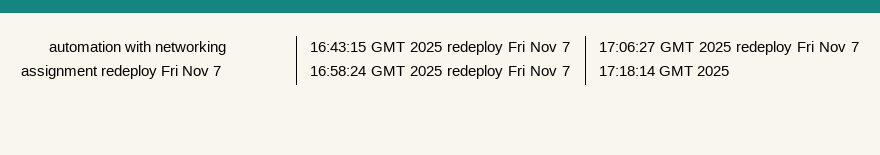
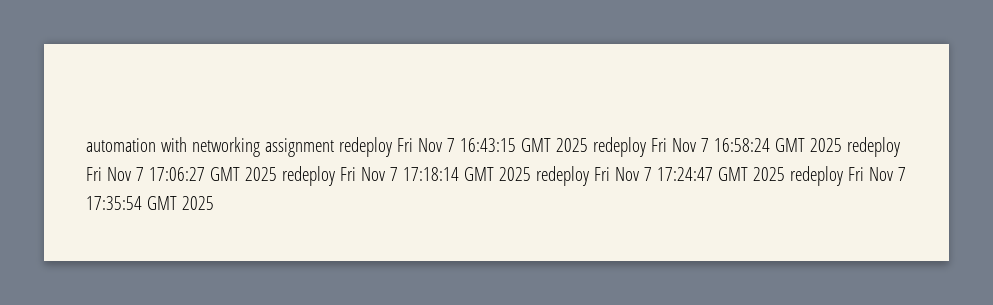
- automation with networking assignment redeploy Fri Nov 7 16:43:15 GMT 2025 redeploy Fri Nov 7 16:58:24 GMT 2025 redeploy Fri Nov 7 17:06:27 GMT 2025 redeploy Fri Nov 7 17:18:14 GMT 2025
+ automation with networking assignment redeploy Fri Nov 7 16:43:15 GMT 2025 redeploy Fri Nov 7 16:58:24 GMT 2025 redeploy Fri Nov 7 17:06:27 GMT 2025 redeploy Fri Nov 7 17:18:14 GMT 2025 redeploy Fri Nov 7 17:24:47 GMT 2025 redeploy Fri Nov 7 17:35:54 GMT 2025

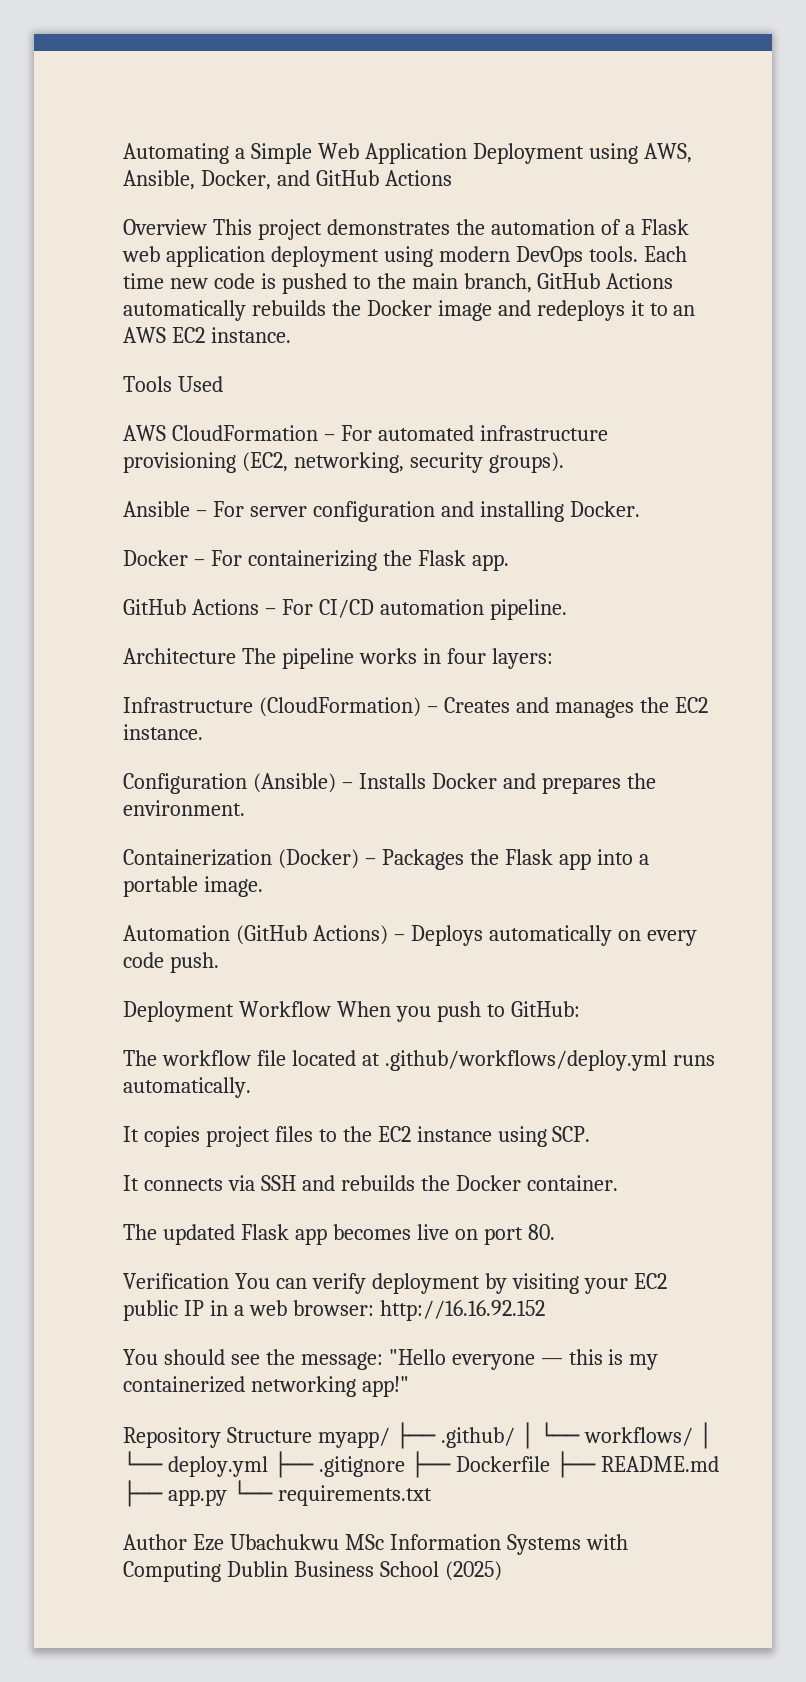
- automation with networking assignment redeploy Fri Nov 7 16:43:15 GMT 2025 redeploy Fri Nov 7 16:58:24 GMT 2025 redeploy Fri Nov 7 17:06:27 GMT 2025 redeploy Fri Nov 7 17:18:14 GMT 2025 redeploy Fri Nov 7 17:24:47 GMT 2025 redeploy Fri Nov 7 17:35:54 GMT 2025
+ Automating a Simple Web Application Deployment using AWS, Ansible, Docker, and GitHub Actions
+ Overview This project demonstrates the automation of a Flask web application deployment using modern DevOps tools. Each time new code is pushed to the main branch, GitHub Actions automatically rebuilds the Docker image and redeploys it to an AWS EC2 instance.
+ Tools Used
+ AWS CloudFormation – For automated infrastructure provisioning (EC2, networking, security groups).
+ Ansible – For server configuration and installing Docker.
+ Docker – For containerizing the Flask app.
+ GitHub Actions – For CI/CD automation pipeline.
+ Architecture The pipeline works in four layers:
+ Infrastructure (CloudFormation) – Creates and manages the EC2 instance.
+ Configuration (Ansible) – Installs Docker and prepares the environment.
+ Containerization (Docker) – Packages the Flask app into a portable image.
+ Automation (GitHub Actions) – Deploys automatically on every code push.
+ Deployment Workflow When you push to GitHub:
+ The workflow file located at .github/workflows/deploy.yml runs automatically.
+ It copies project files to the EC2 instance using SCP.
+ It connects via SSH and rebuilds the Docker container.
+ The updated Flask app becomes live on port 80.
+ Verification You can verify deployment by visiting your EC2 public IP in a web browser: http://16.16.92.152
+ You should see the message: "Hello everyone — this is my containerized networking app!"
+ Repository Structure myapp/ ├── .github/ │ └── workflows/ │ └── deploy.yml ├── .gitignore ├── Dockerfile ├── README.md ├── app.py └── requirements.txt
+ Author Eze Ubachukwu MSc Information Systems with Computing Dublin Business School (2025)

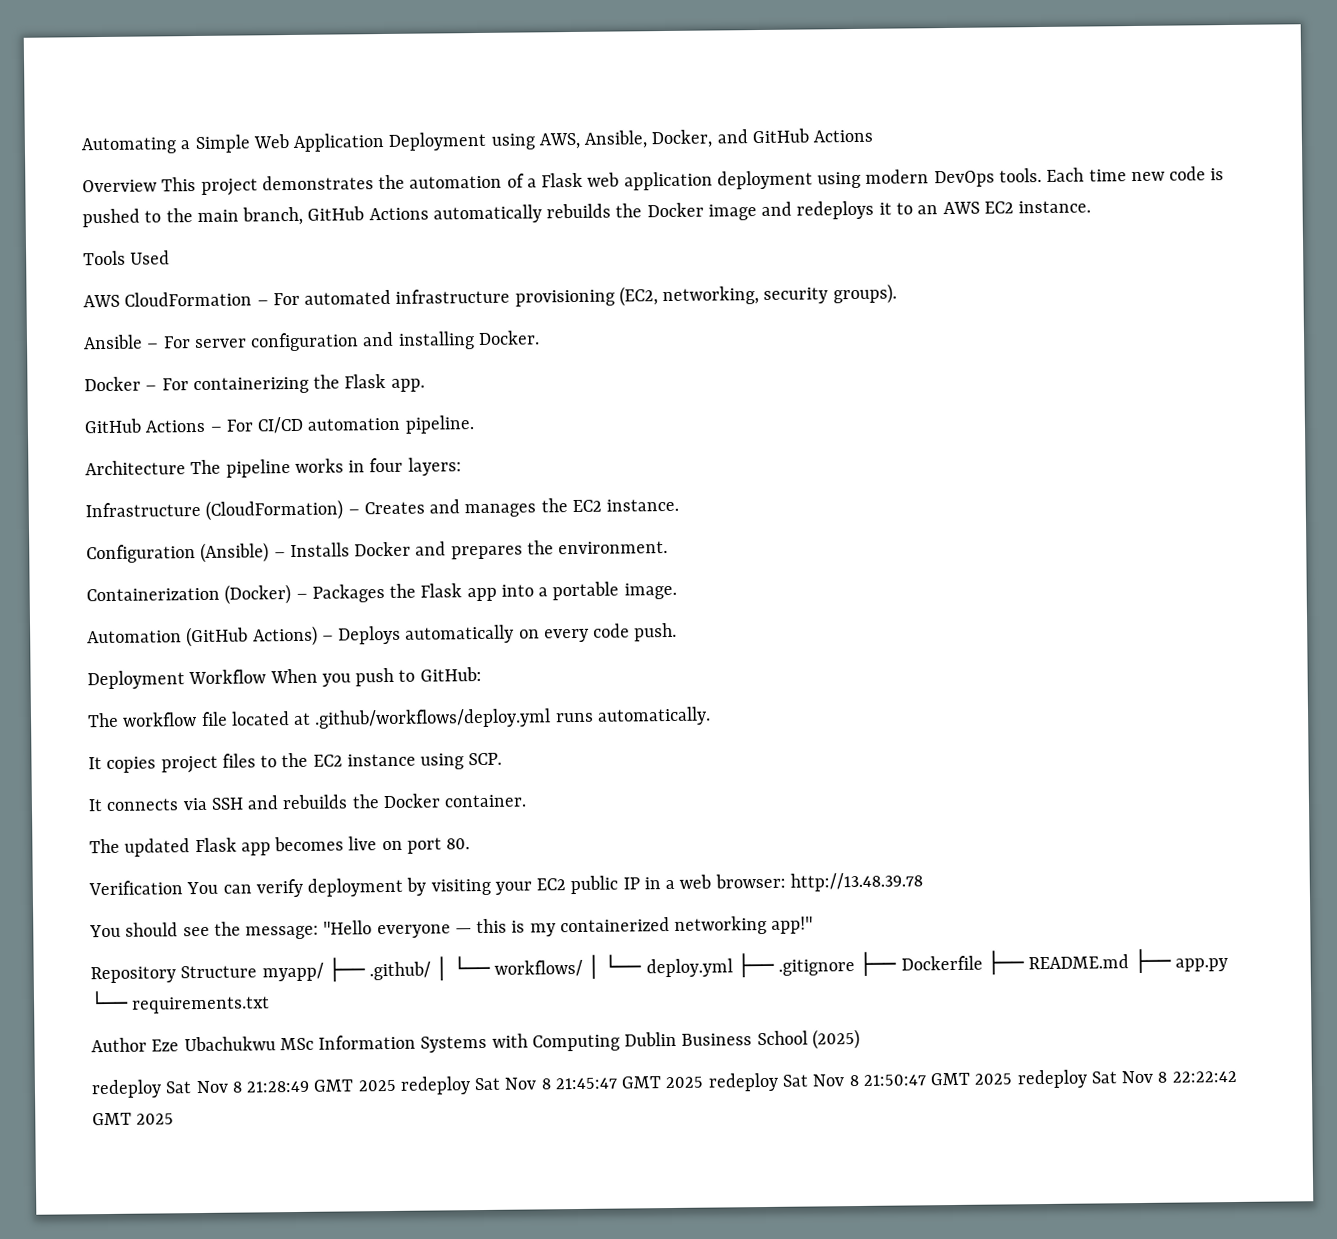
- Verification You can verify deployment by visiting your EC2 public IP in a web browser: http://16.16.92.152
+ Verification You can verify deployment by visiting your EC2 public IP in a web browser: http://13.48.39.78
+ redeploy Sat Nov 8 21:28:49 GMT 2025 redeploy Sat Nov 8 21:45:47 GMT 2025 redeploy Sat Nov 8 21:50:47 GMT 2025 redeploy Sat Nov 8 22:22:42 GMT 2025

